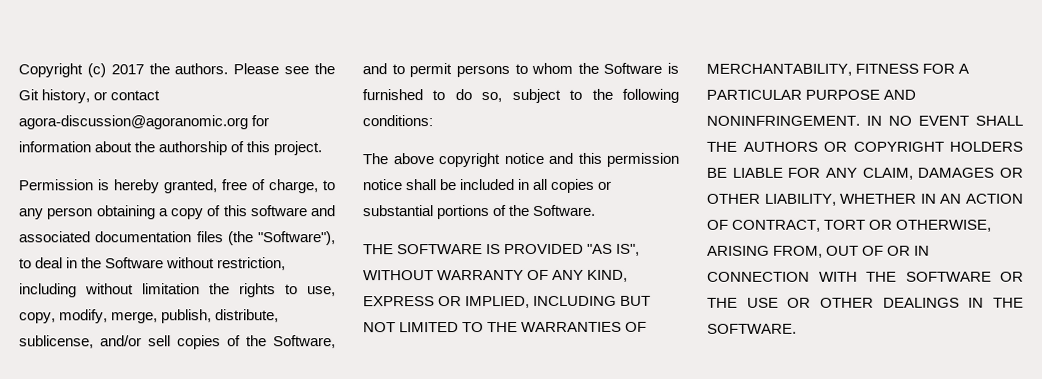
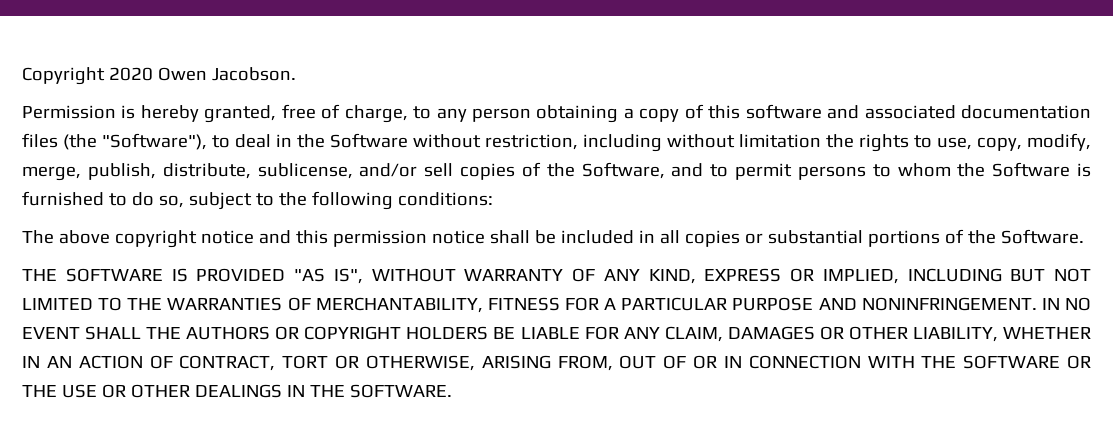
- Copyright (c) 2017 the authors. Please see the Git history, or contact agora-discussion@agoranomic.org for information about the authorship of this project.
+ Copyright 2020 Owen Jacobson.

